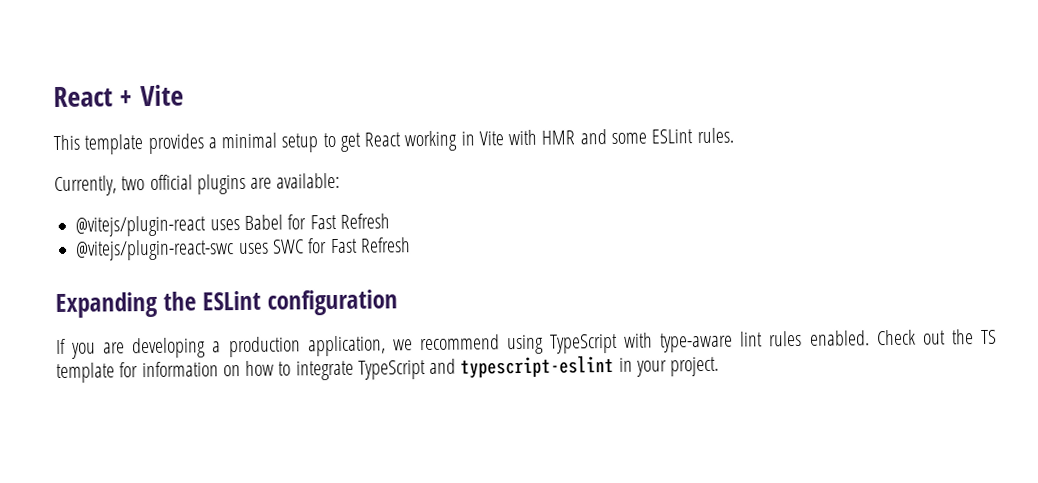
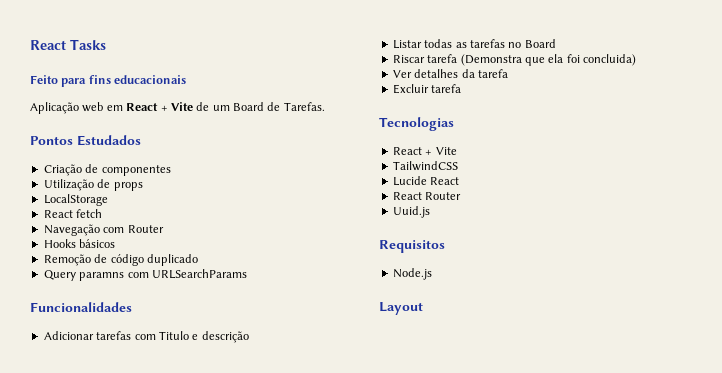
+ React Tasks
+ Feito para fins educacionais
+ Aplicação web em React + Vite de um Board de Tarefas.
+ Pontos Estudados
+ Criação de componentes
+ Utilização de props
+ LocalStorage
+ React fetch
+ Navegação com Router
+ Hooks básicos
+ Remoção de código duplicado
+ Query paramns com URLSearchParams
+ Funcionalidades
+ Adicionar tarefas com Titulo e descrição
+ Listar todas as tarefas no Board
+ Riscar tarefa (Demonstra que ela foi concluida)
+ Ver detalhes da tarefa
+ Excluir tarefa
+ Tecnologias
  React + Vite
- This template provides a minimal setup to get React working in Vite with HMR and some ESLint rules.
- Currently, two official plugins are available:
- @vitejs/plugin-react uses Babel for Fast Refresh
- @vitejs/plugin-react-swc uses SWC for Fast Refresh
- Expanding the ESLint configuration
- If you are developing a production application, we recommend using TypeScript with type-aware lint rules enabled. Check out the TS template for information on how to integrate TypeScript and typescript-eslint in your project.
+ TailwindCSS
+ Lucide React
+ React Router
+ Uuid.js
+ Requisitos
+ Node.js
+ Layout

